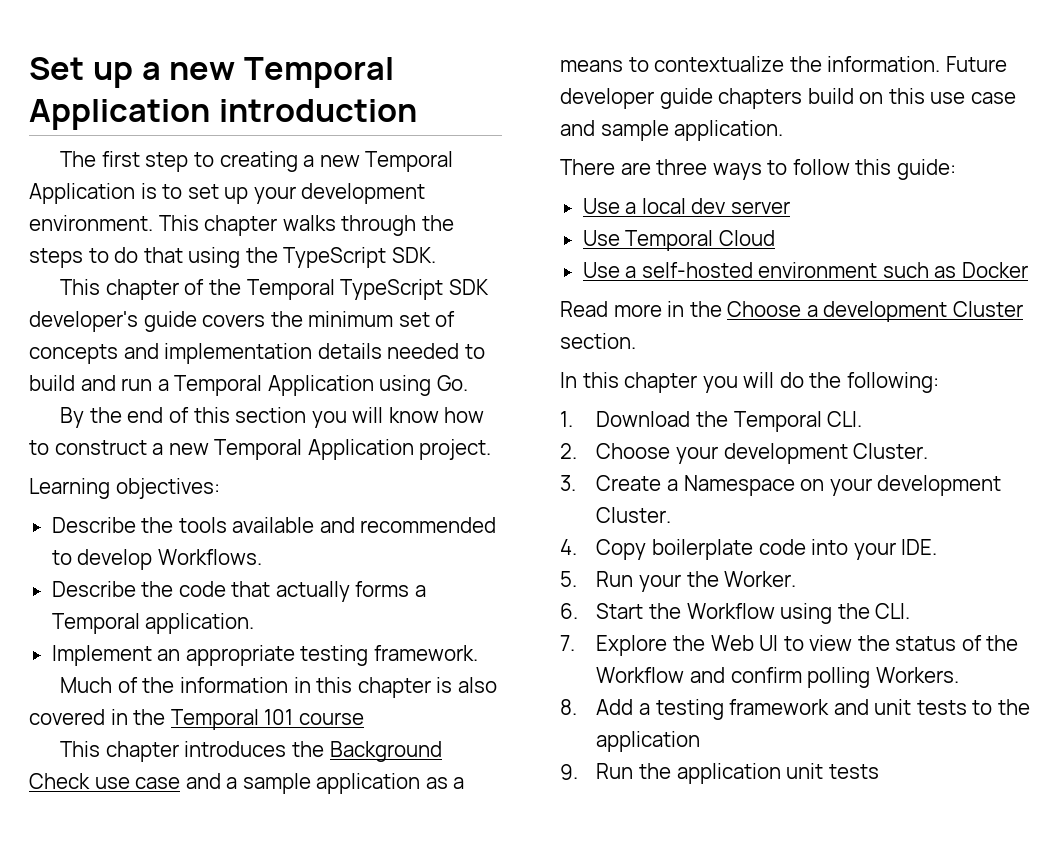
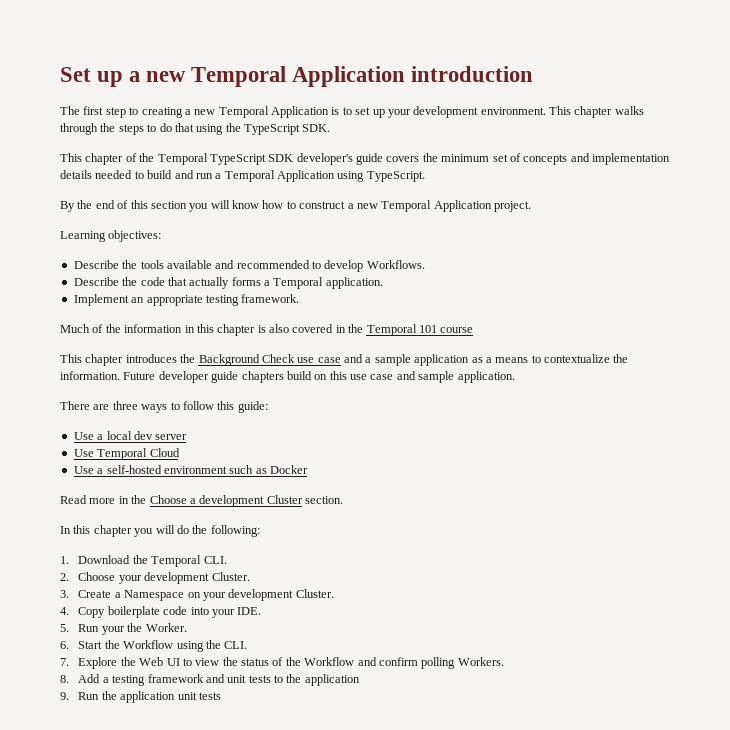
- This chapter of the Temporal TypeScript SDK developer's guide covers the minimum set of concepts and implementation details needed to build and run a Temporal Application using Go.
+ This chapter of the Temporal TypeScript SDK developer's guide covers the minimum set of concepts and implementation details needed to build and run a Temporal Application using TypeScript.

